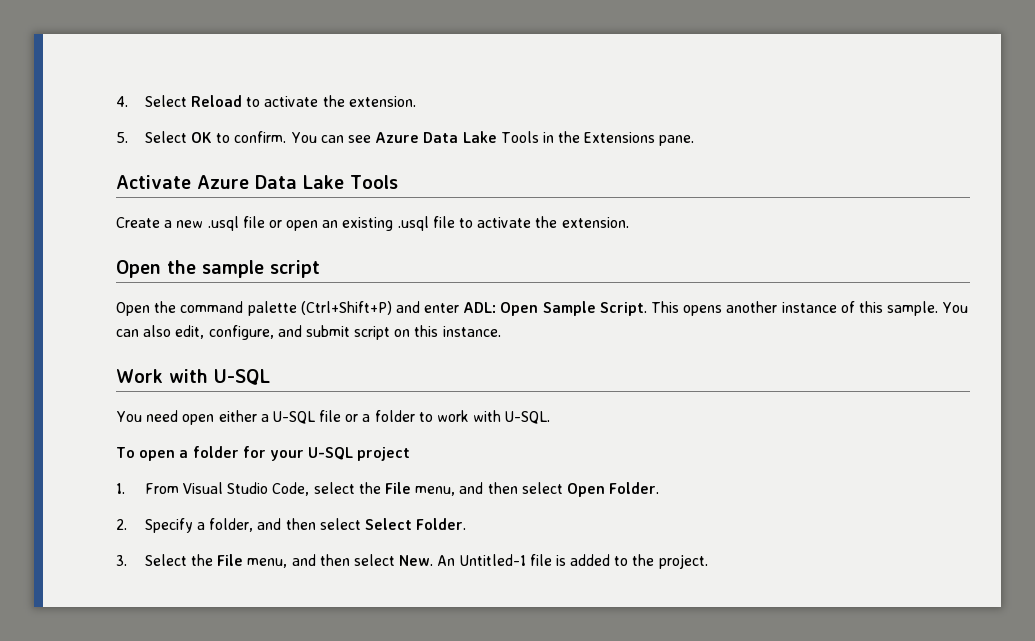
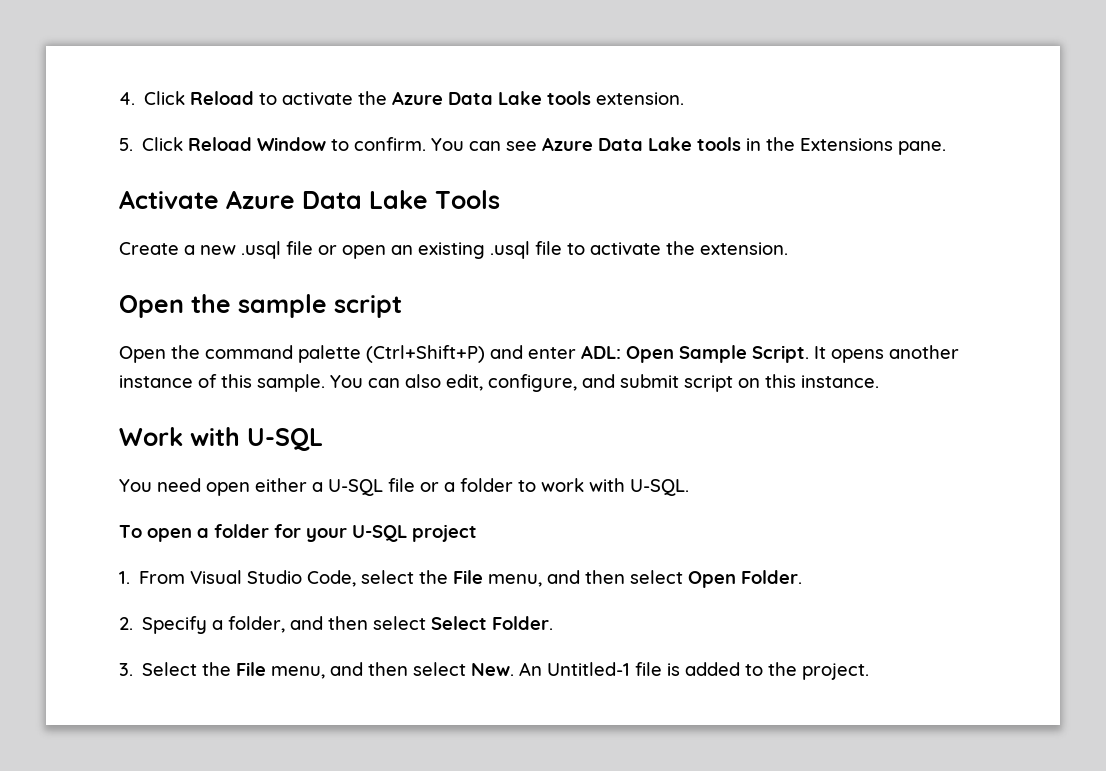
- 4. Select Reload to activate the extension.
+ 4. Click Reload to activate the Azure Data Lake tools extension.
- 5. Select OK to confirm.
+ 5. Click Reload Window to confirm.
- You can see Azure Data Lake Tools in the Extensions pane.
+ You can see Azure Data Lake tools in the Extensions pane.
- This opens another instance of this sample.
+ It opens another instance of this sample.

